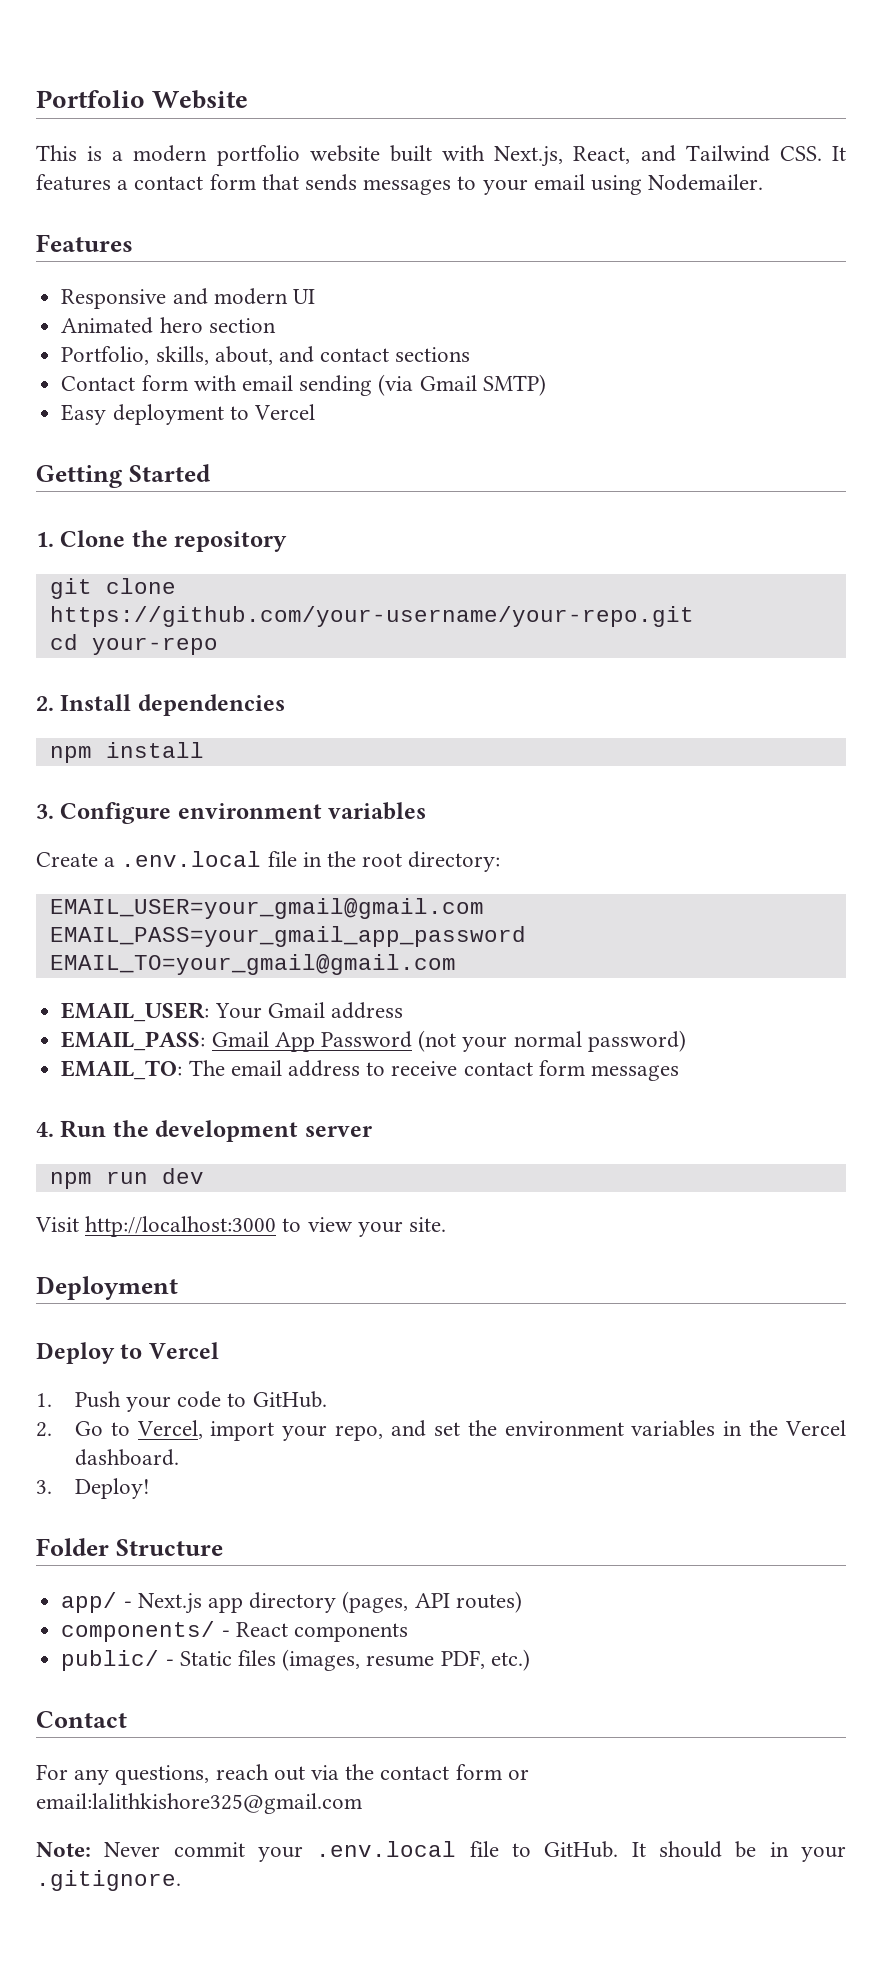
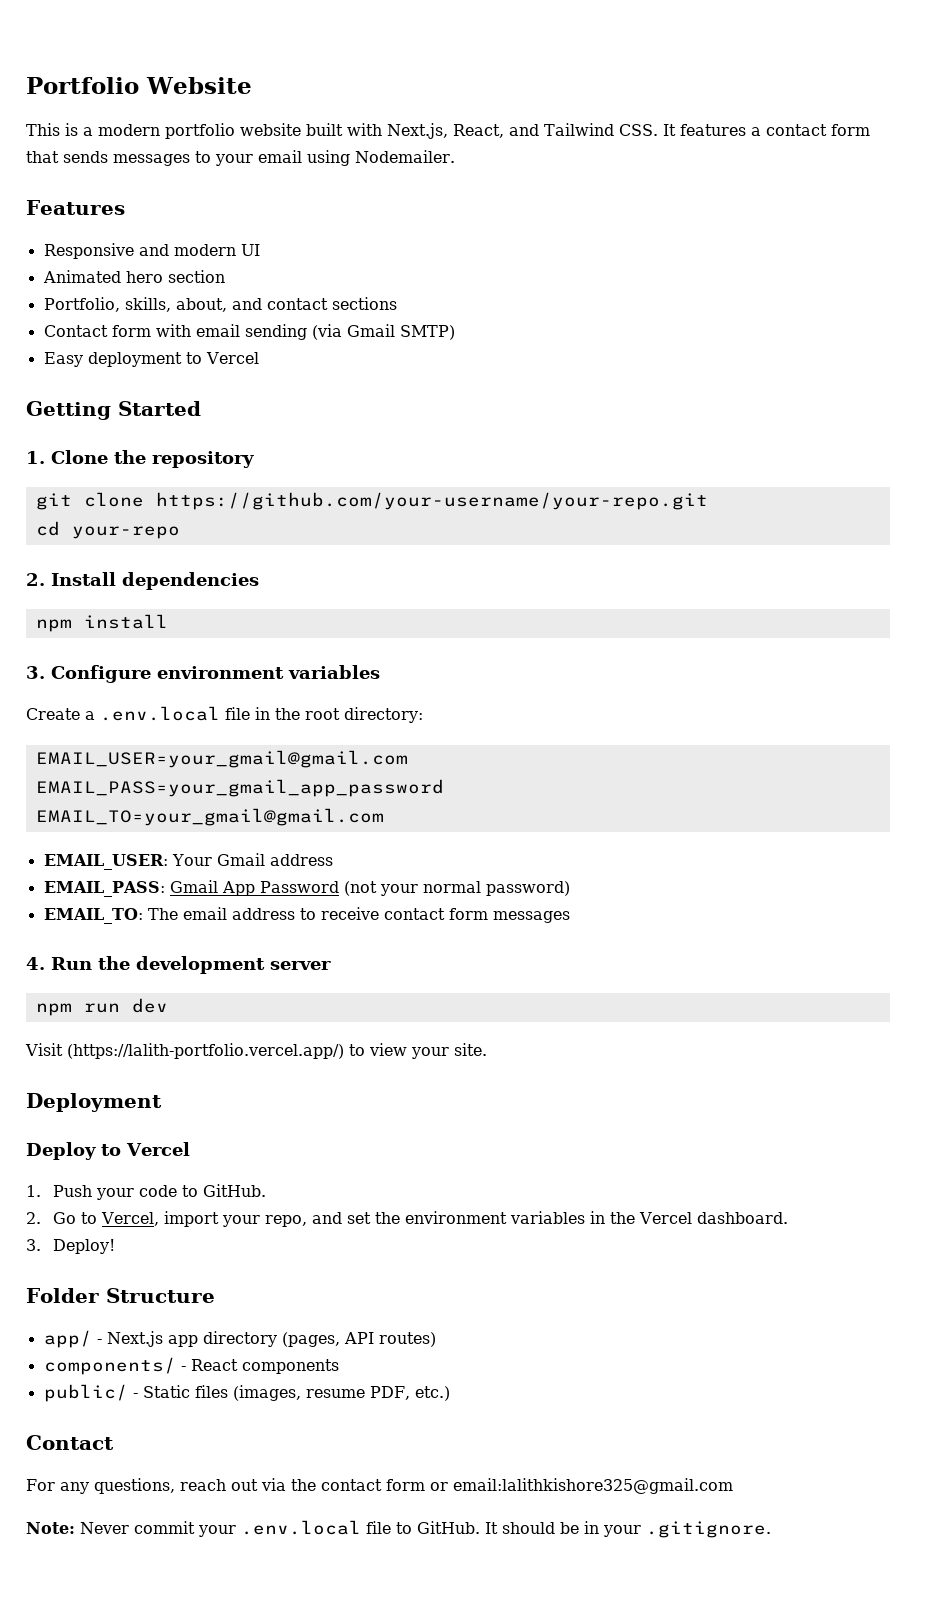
- Visit http://localhost:3000 to view your site.
+ Visit (https://lalith-portfolio.vercel.app/) to view your site.

